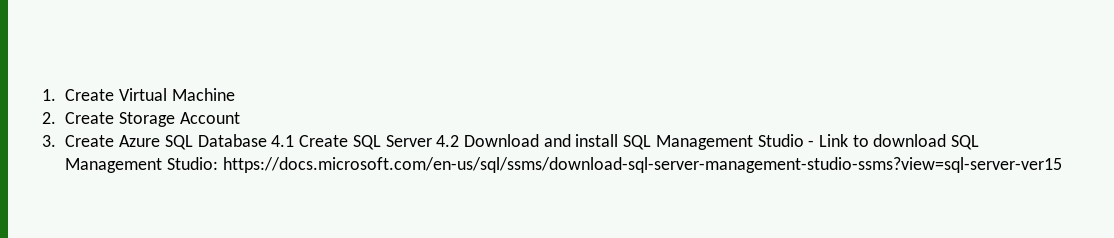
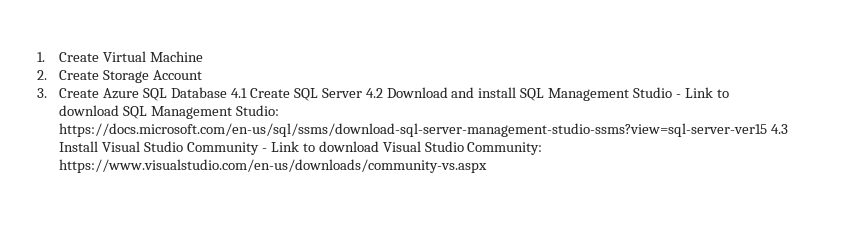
- 3. Create Azure SQL Database 4.1 Create SQL Server 4.2 Download and install SQL Management Studio - Link to download SQL Management Studio: https://docs.microsoft.com/en-us/sql/ssms/download-sql-server-management-studio-ssms?view=sql-server-ver15
+ 3. Create Azure SQL Database 4.1 Create SQL Server 4.2 Download and install SQL Management Studio - Link to download SQL Management Studio: https://docs.microsoft.com/en-us/sql/ssms/download-sql-server-management-studio-ssms?view=sql-server-ver15 4.3 Install Visual Studio Community - Link to download Visual Studio Community: https://www.visualstudio.com/en-us/downloads/community-vs.aspx

